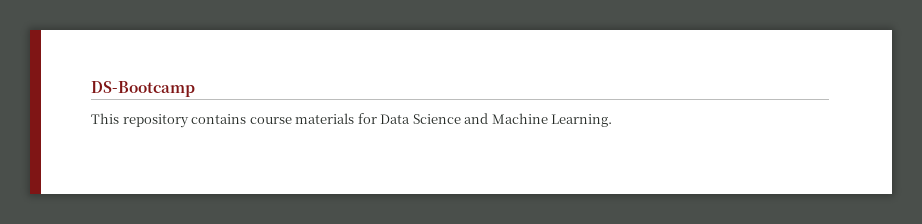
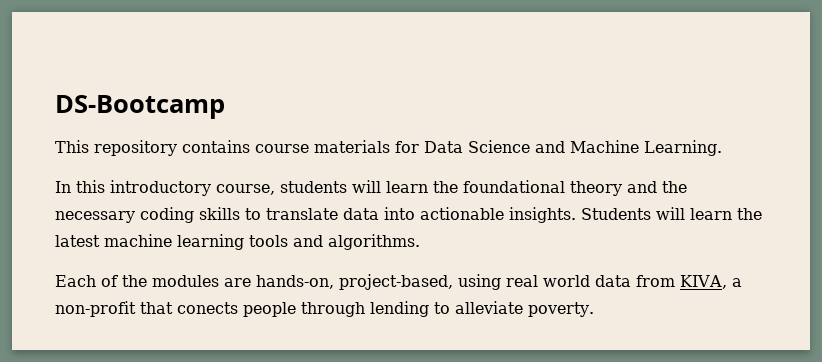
+ In this introductory course, students will learn the foundational theory and the necessary coding skills to translate data into actionable insights. Students will learn the latest machine learning tools and algorithms.
+ Each of the modules are hands-on, project-based, using real world data from KIVA, a non-profit that conects people through lending to alleviate poverty.

